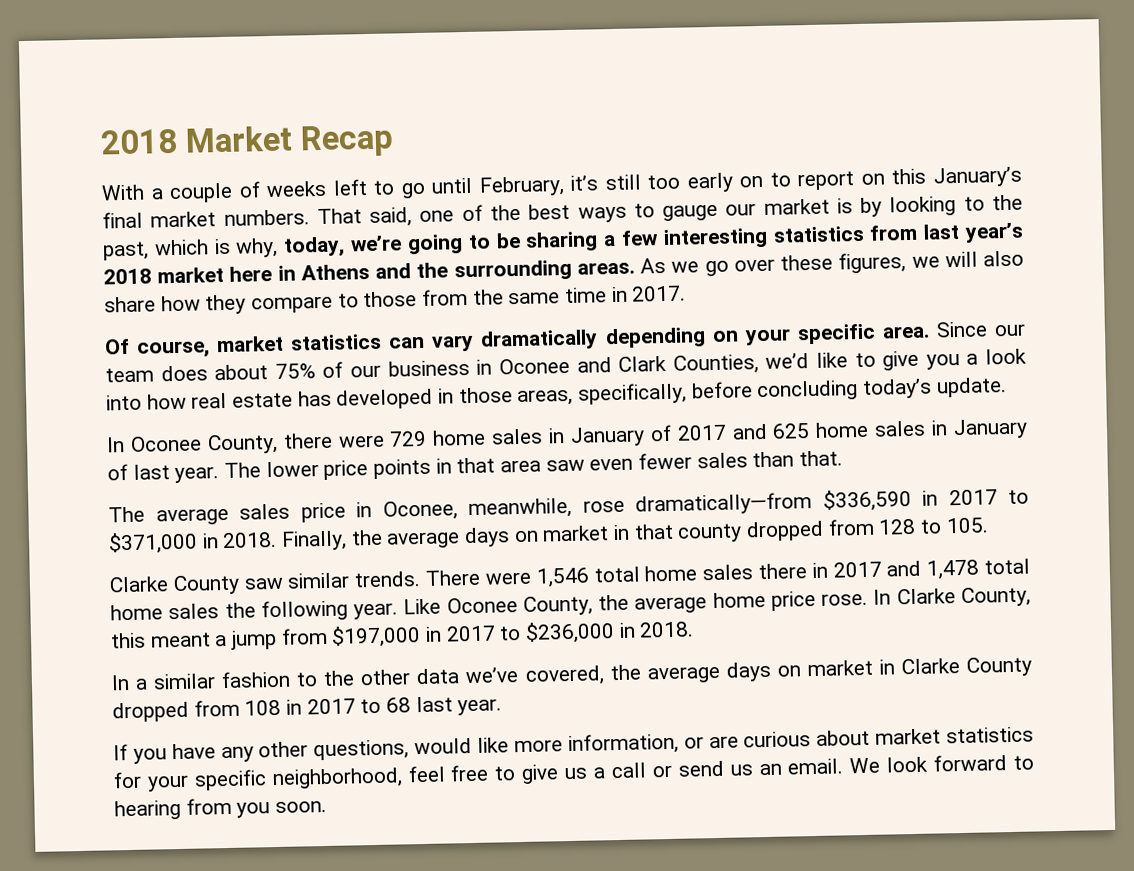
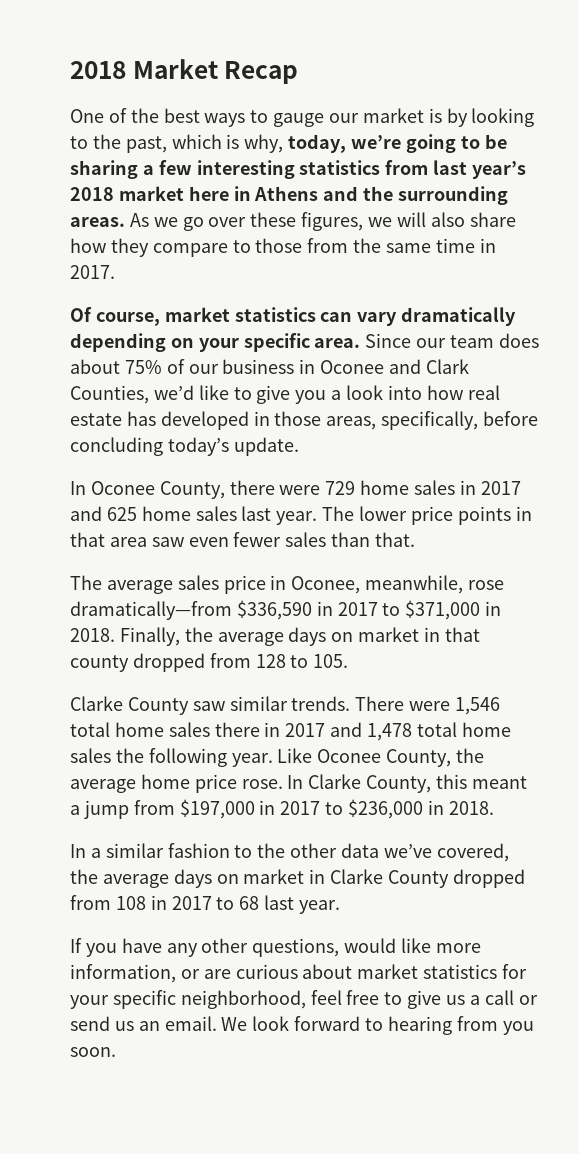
- With a couple of weeks left to go until February, it’s still too early on to report on this January’s final market numbers. That said, one of the best ways to gauge our market is by looking to the past, which is why, today, we’re going to be sharing a few interesting statistics from last year’s 2018 market here in Athens and the surrounding areas.
+ One of the best ways to gauge our market is by looking to the past, which is why, today, we’re going to be sharing a few interesting statistics from last year’s 2018 market here in Athens and the surrounding areas.
- In Oconee County, there were 729 home sales in January of 2017 and 625 home sales in January of last year.
+ In Oconee County, there were 729 home sales in 2017 and 625 home sales last year.

